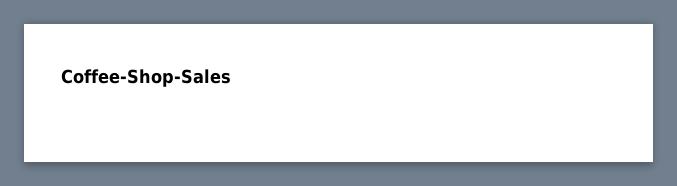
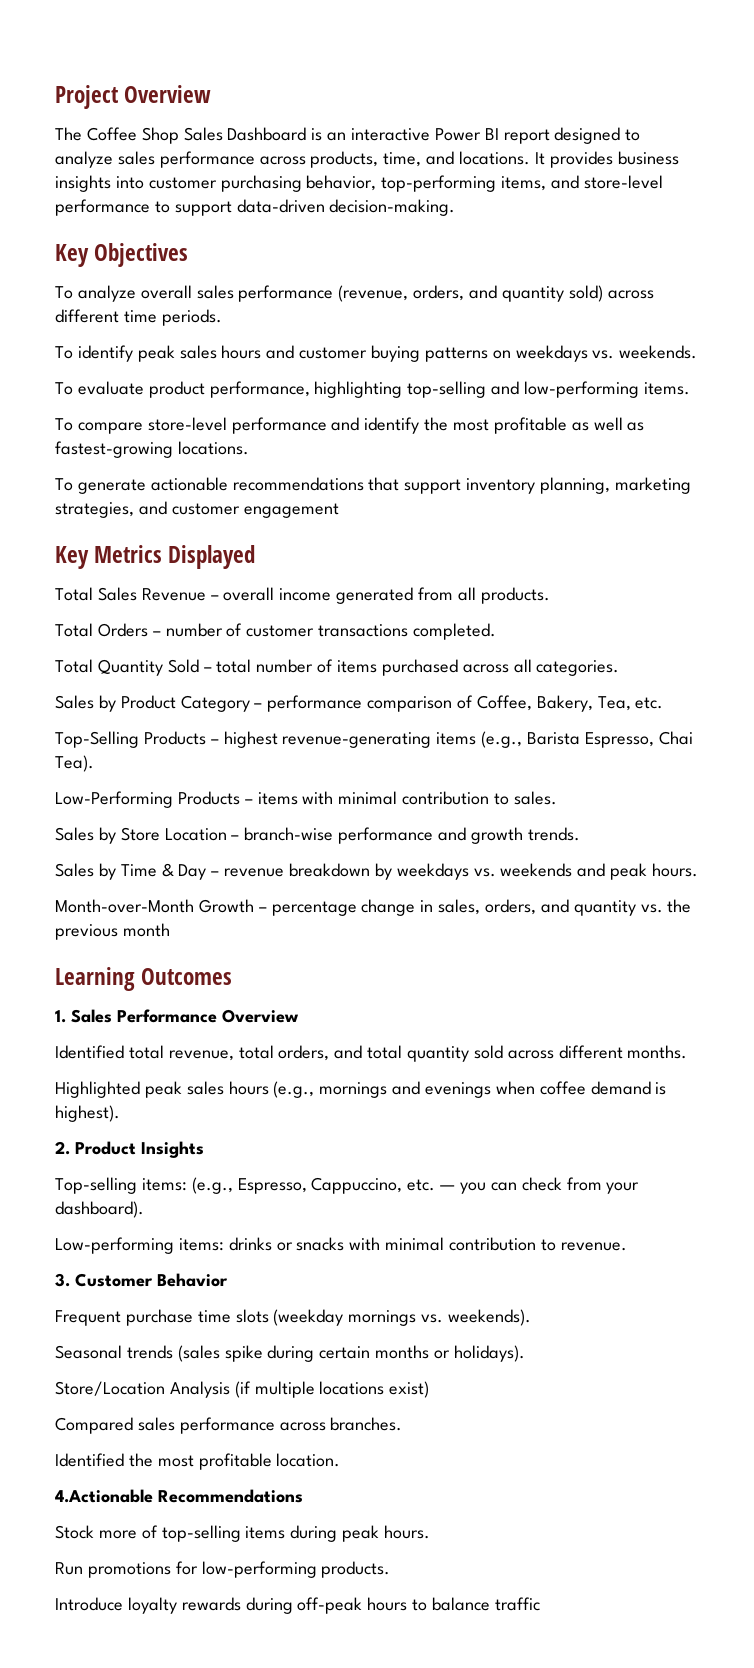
- Coffee-Shop-Sales
+ Project Overview
+ The Coffee Shop Sales Dashboard is an interactive Power BI report designed to analyze sales performance across products, time, and locations. It provides business insights into customer purchasing behavior, top-performing items, and store-level performance to support data-driven decision-making.
+ Key Objectives
+ To analyze overall sales performance (revenue, orders, and quantity sold) across different time periods.
+ To identify peak sales hours and customer buying patterns on weekdays vs. weekends.
+ To evaluate product performance, highlighting top-selling and low-performing items.
+ To compare store-level performance and identify the most profitable as well as fastest-growing locations.
+ To generate actionable recommendations that support inventory planning, marketing strategies, and customer engagement
+ Key Metrics Displayed
+ Total Sales Revenue – overall income generated from all products.
+ Total Orders – number of customer transactions completed.
+ Total Quantity Sold – total number of items purchased across all categories.
+ Sales by Product Category – performance comparison of Coffee, Bakery, Tea, etc.
+ Top-Selling Products – highest revenue-generating items (e.g., Barista Espresso, Chai Tea).
+ Low-Performing Products – items with minimal contribution to sales.
+ Sales by Store Location – branch-wise performance and growth trends.
+ Sales by Time & Day – revenue breakdown by weekdays vs. weekends and peak hours.
+ Month-over-Month Growth – percentage change in sales, orders, and quantity vs. the previous month
+ Learning Outcomes
+ 1. Sales Performance Overview
+ Identified total revenue, total orders, and total quantity sold across different months.
+ Highlighted peak sales hours (e.g., mornings and evenings when coffee demand is highest).
+ 2. Product Insights
+ Top-selling items: (e.g., Espresso, Cappuccino, etc. — you can check from your dashboard).
+ Low-performing items: drinks or snacks with minimal contribution to revenue.
+ 3. Customer Behavior
+ Frequent purchase time slots (weekday mornings vs. weekends).
+ Seasonal trends (sales spike during certain months or holidays).
+ Store/Location Analysis (if multiple locations exist)
+ Compared sales performance across branches.
+ Identified the most profitable location.
+ 4.Actionable Recommendations
+ Stock more of top-selling items during peak hours.
+ Run promotions for low-performing products.
+ Introduce loyalty rewards during off-peak hours to balance traffic

